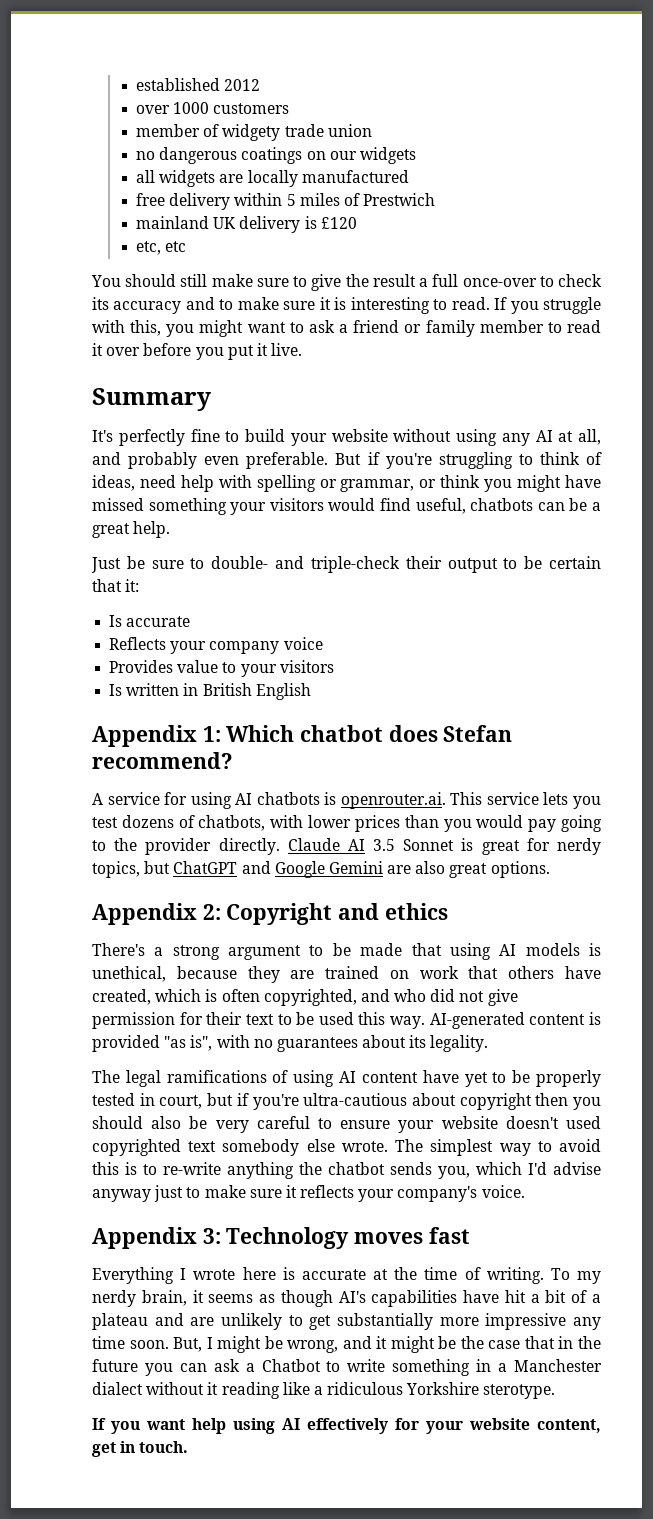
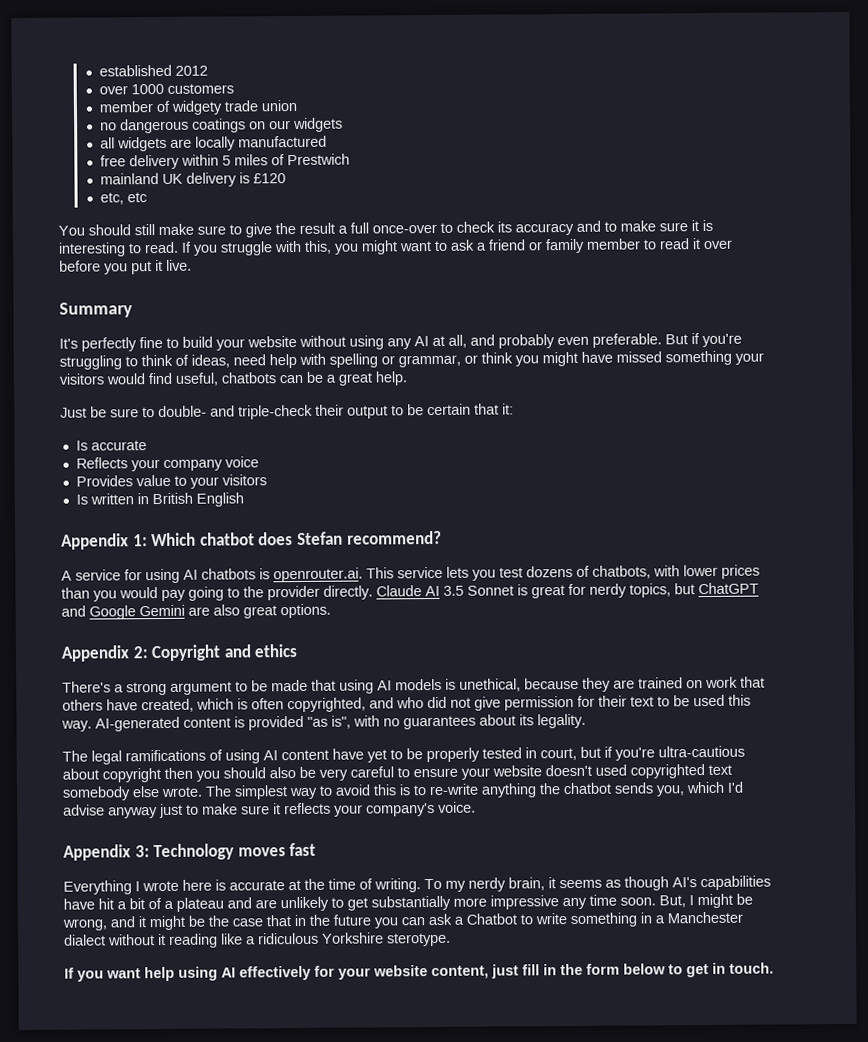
- If you want help using AI effectively for your website content, get in touch.
+ If you want help using AI effectively for your website content, just fill in the form below to get in touch.

